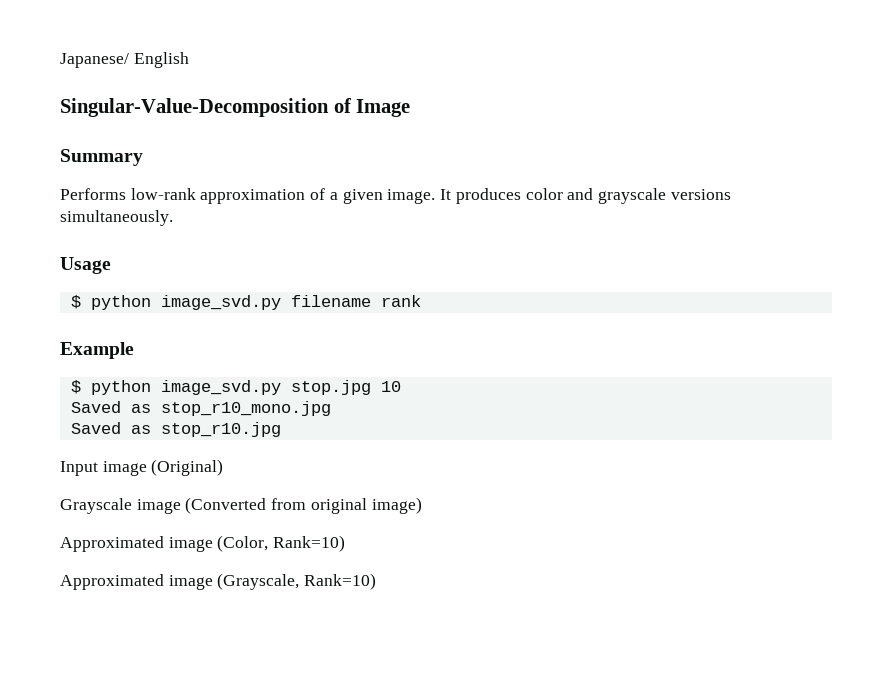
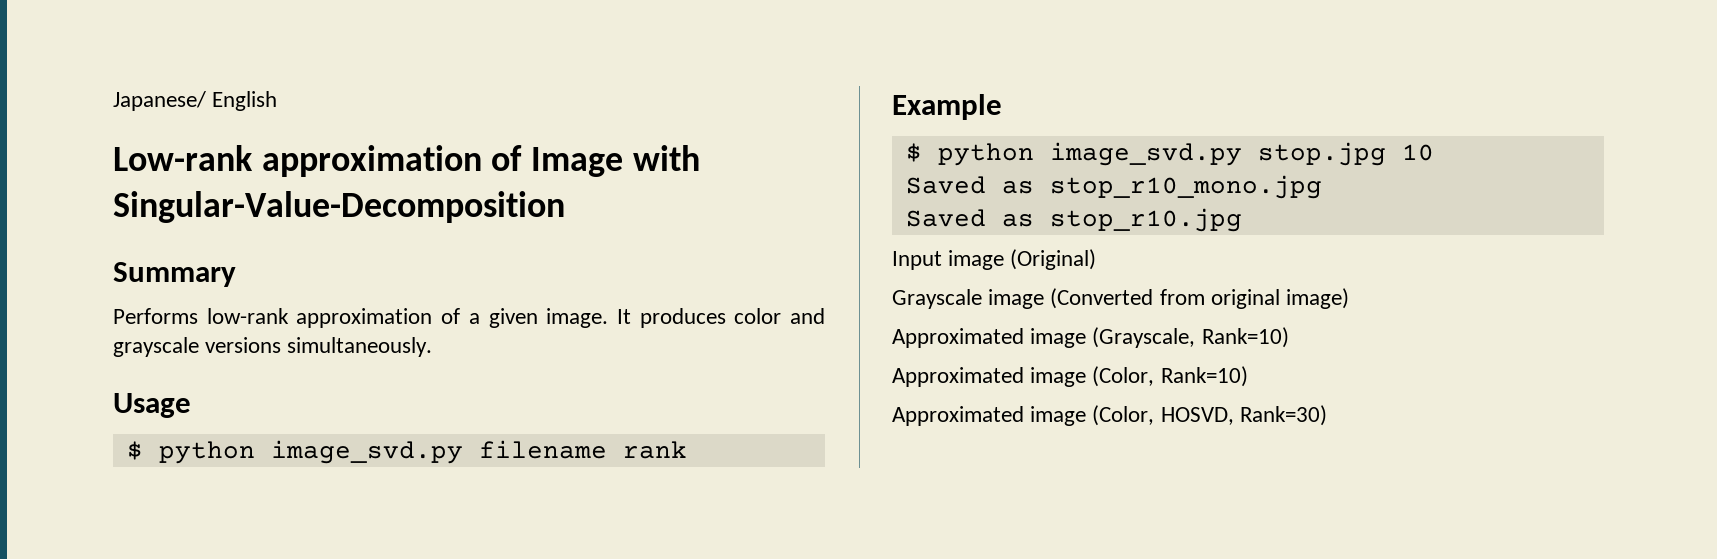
- Singular-Value-Decomposition of Image
+ Low-rank approximation of Image with Singular-Value-Decomposition
+ Approximated image (Grayscale, Rank=10)
- Approximated image (Grayscale, Rank=10)
+ Approximated image (Color, HOSVD, Rank=30)

